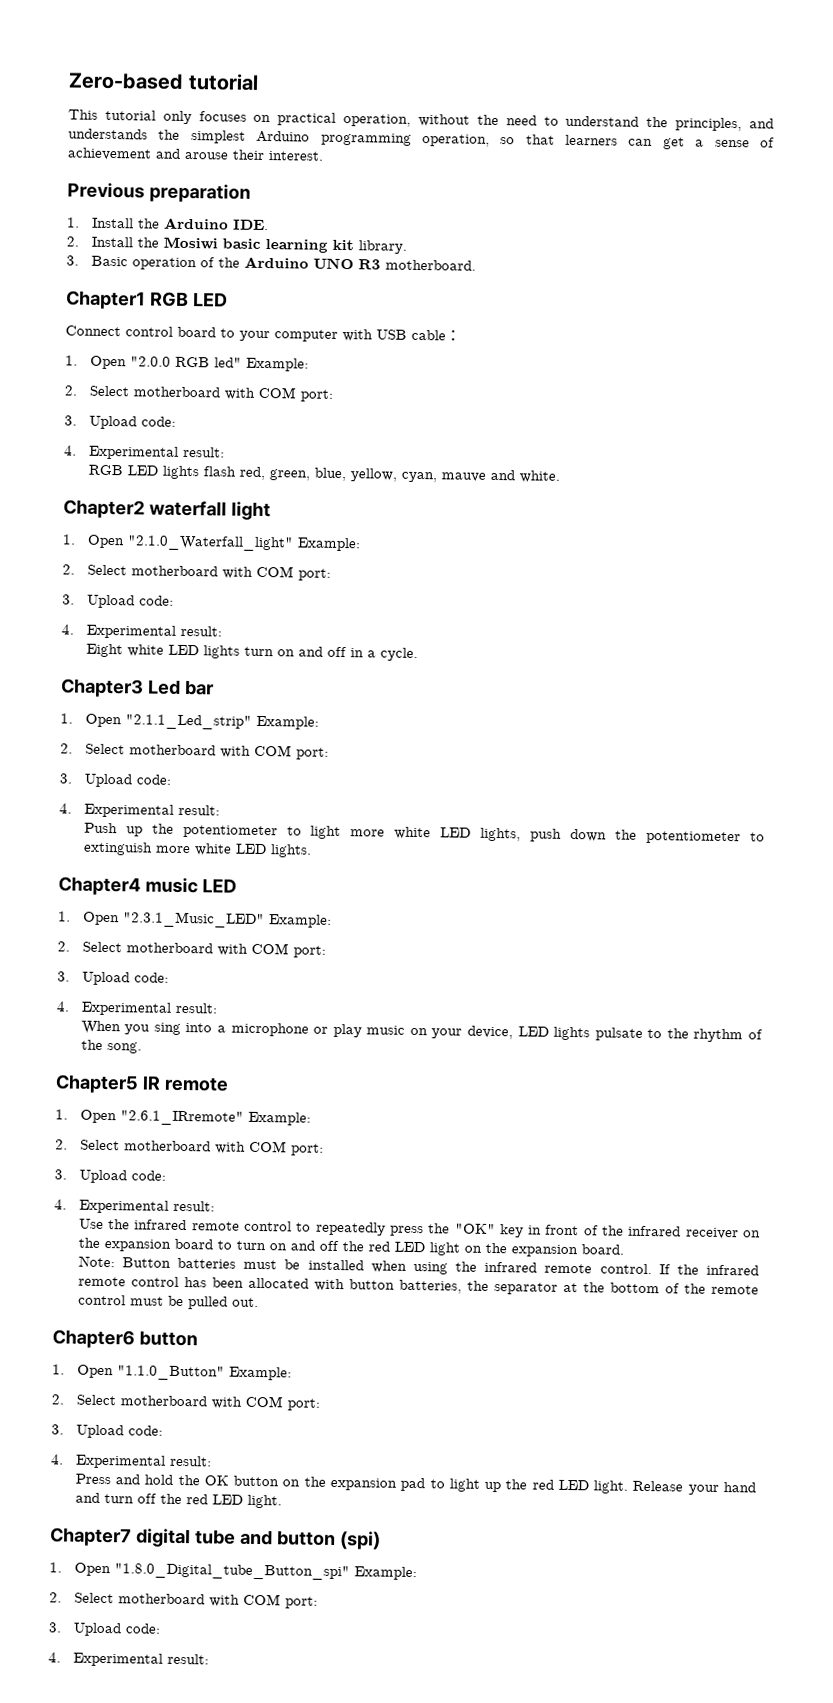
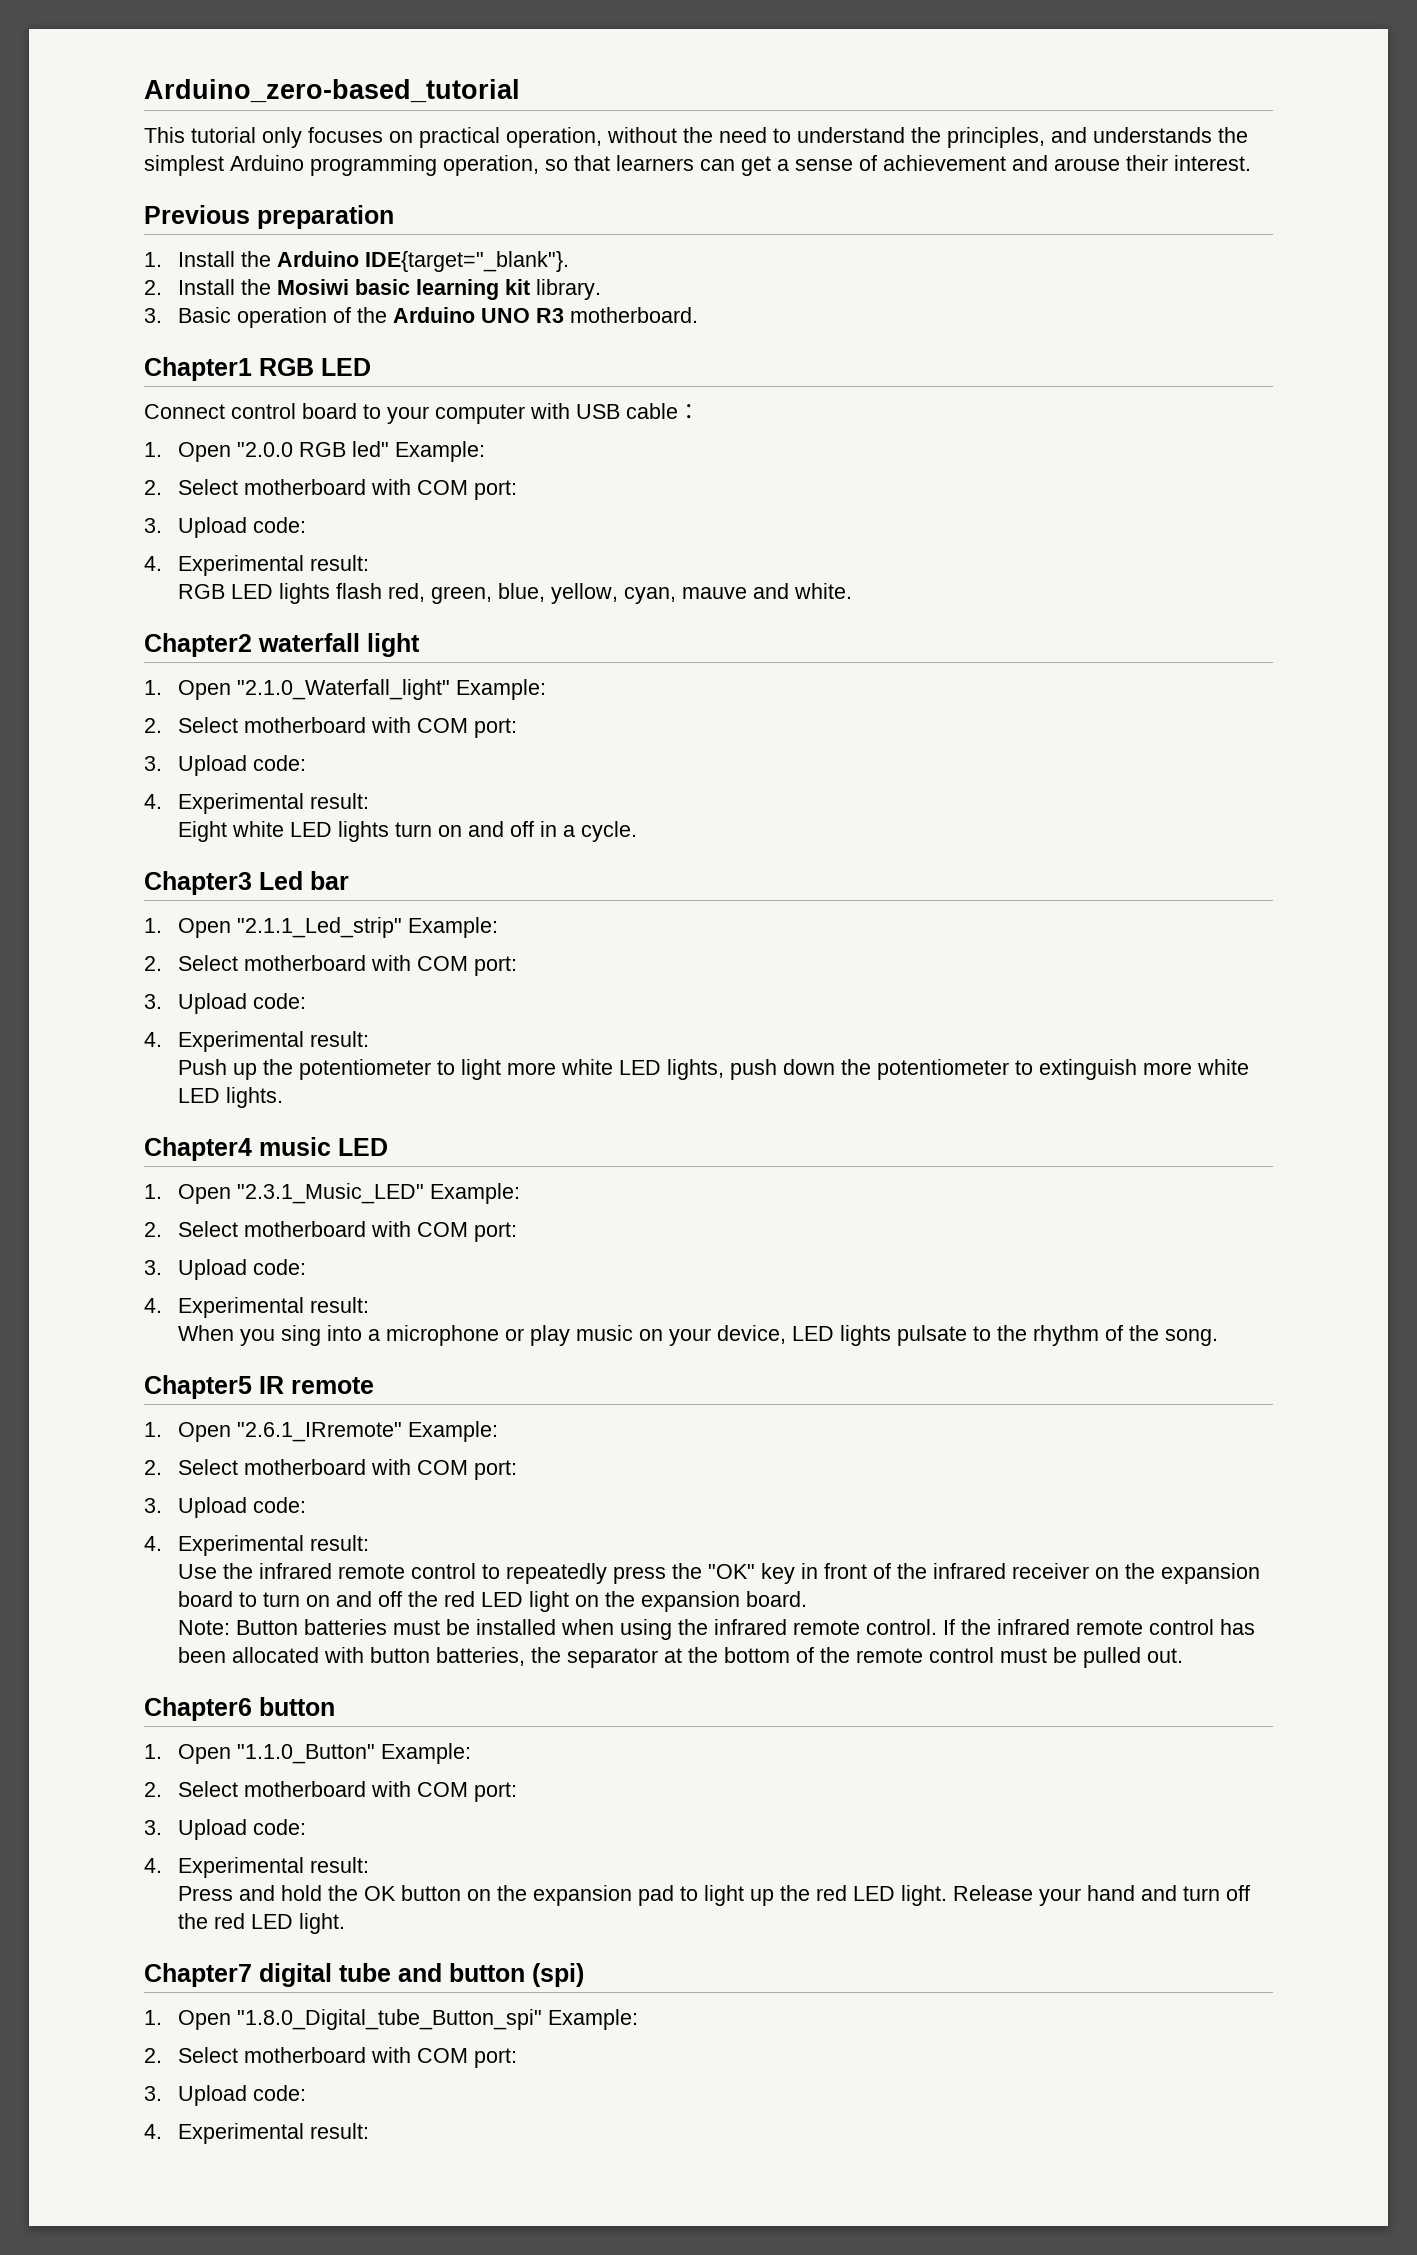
- Zero-based tutorial
+ Arduino_zero-based_tutorial
- 1. Install the Arduino IDE.
+ 1. Install the Arduino IDE{target="_blank"}.

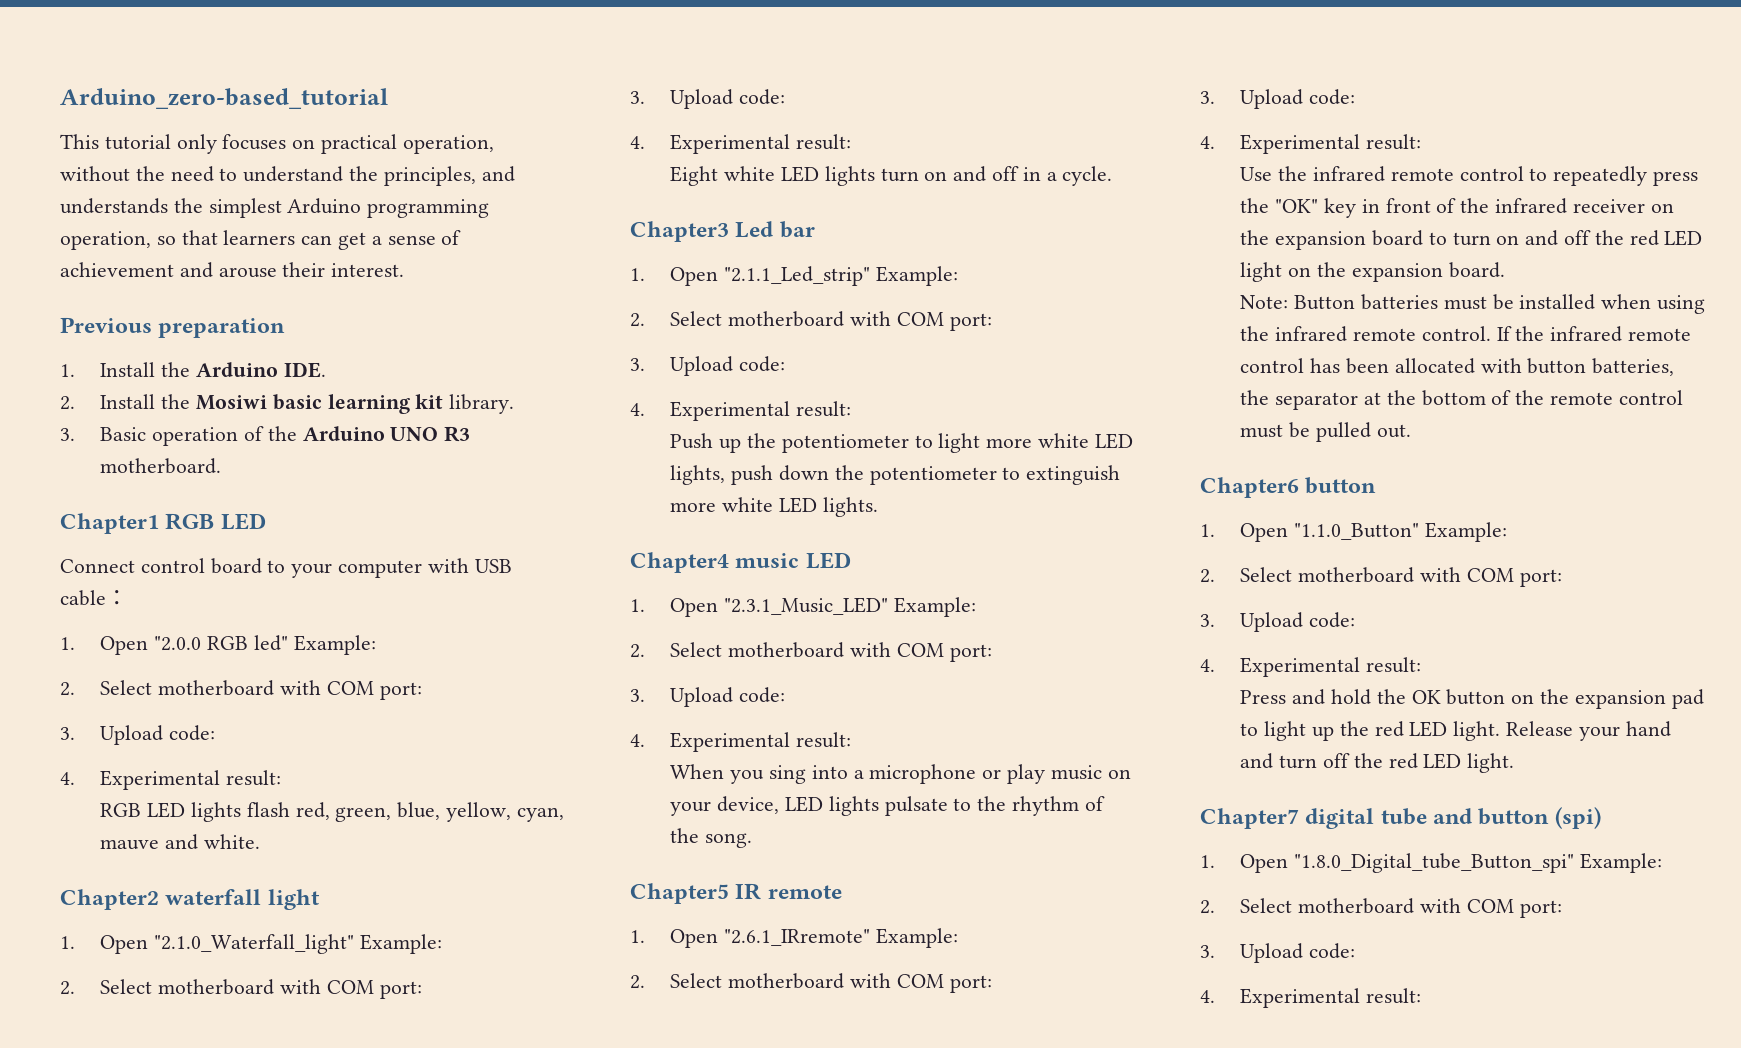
- 1. Install the Arduino IDE{target="_blank"}.
+ 1. Install the Arduino IDE.

